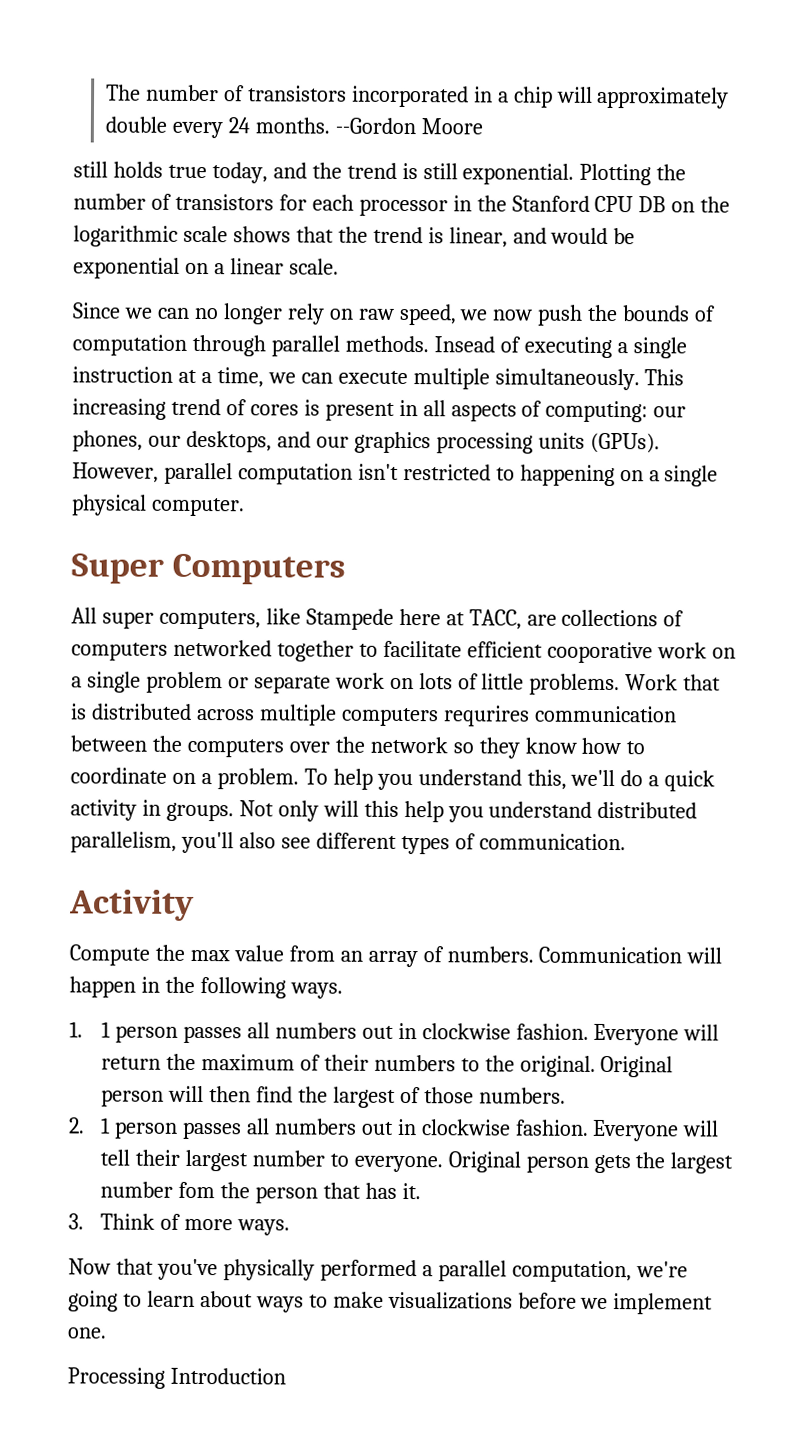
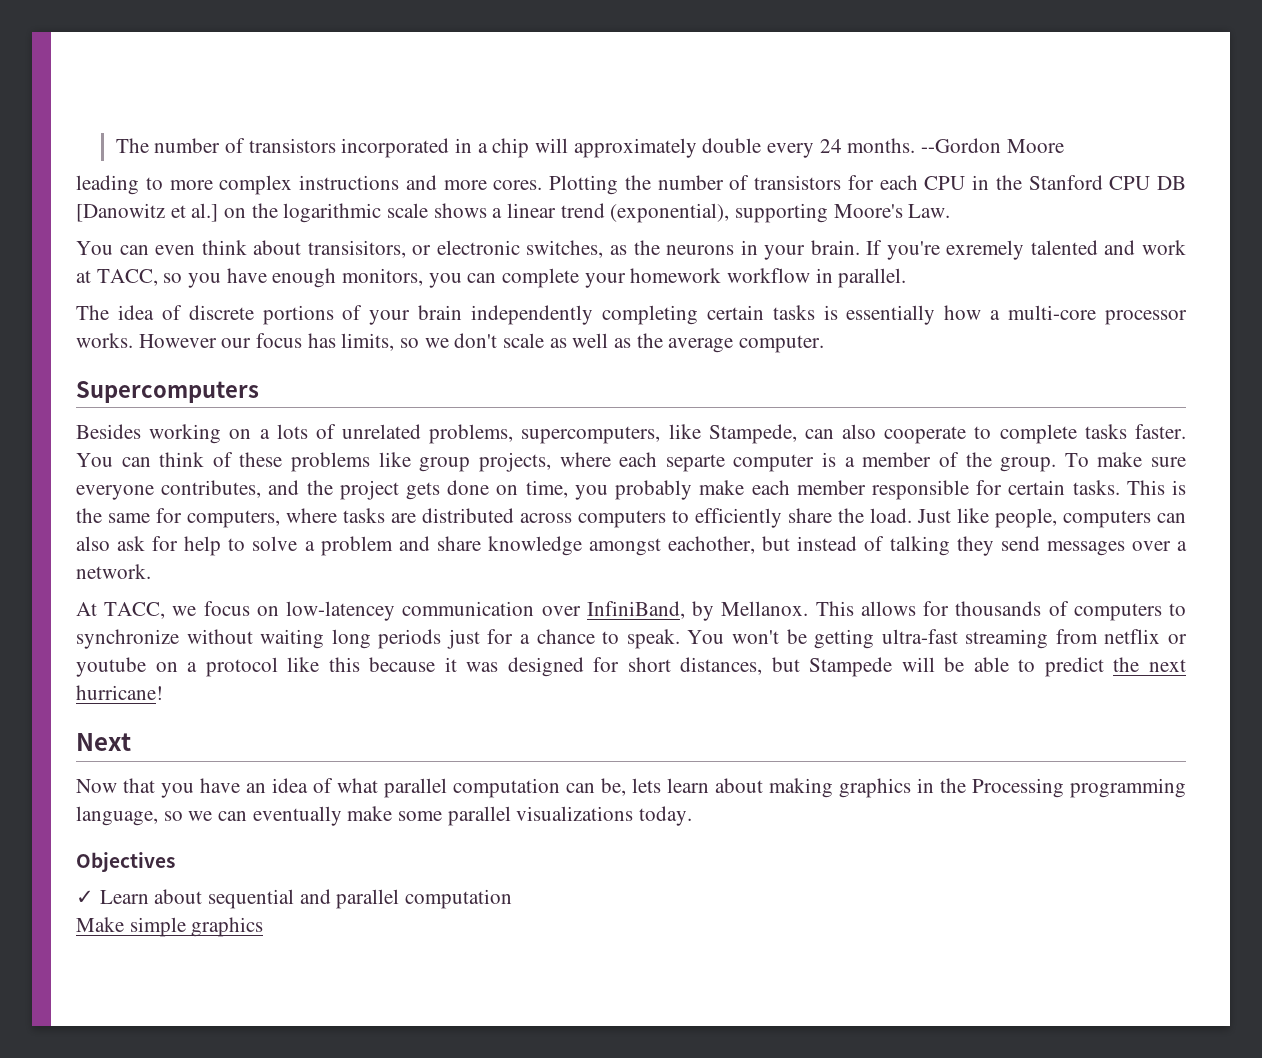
- still holds true today, and the trend is still exponential.
+ leading to more complex instructions and more cores.
- Plotting the number of transistors for each processor in the Stanford CPU DB on the logarithmic scale shows that the trend is linear, and would be exponential on a linear scale.
- Since we can no longer rely on raw speed, we now push the bounds of computation through parallel methods. Insead of executing a single instruction at a time, we can execute multiple simultaneously. This increasing trend of cores is present in all aspects of computing: our phones, our desktops, and our graphics processing units (GPUs). However, parallel computation isn't restricted to happening on a single physical computer.
- Super Computers
- All super computers, like Stampede here at TACC, are collections of computers networked together to facilitate efficient cooporative work on a single problem or separate work on lots of little problems. Work that is distributed across multiple computers requrires communication between the computers over the network so they know how to coordinate on a problem. To help you understand this, we'll do a quick activity in groups. Not only will this help you understand distributed parallelism, you'll also see different types of communication.
- Activity
- Compute the max value from an array of numbers. Communication will happen in the following ways.
- 1. 1 person passes all numbers out in clockwise fashion. Everyone will return the maximum of their numbers to the original. Original person will then find the largest of those numbers.
- 2. 1 person passes all numbers out in clockwise fashion. Everyone will tell their largest number to everyone. Original person gets the largest number fom the person that has it.
- 3. Think of more ways.
- Now that you've physically performed a parallel computation, we're going to learn about ways to make visualizations before we implement one.
- Processing Introduction
+ Plotting the number of transistors for each CPU in the Stanford CPU DB [Danowitz et al.] on the logarithmic scale shows a linear trend (exponential), supporting Moore's Law.
+ You can even think about transisitors, or electronic switches, as the neurons in your brain. If you're exremely talented and work at TACC, so you have enough monitors, you can complete your homework workflow in parallel.
+ The idea of discrete portions of your brain independently completing certain tasks is essentially how a multi-core processor works. However our focus has limits, so we don't scale as well as the average computer.
+ Supercomputers
+ Besides working on a lots of unrelated problems, supercomputers, like Stampede, can also cooperate to complete tasks faster. You can think of these problems like group projects, where each separte computer is a member of the group. To make sure everyone contributes, and the project gets done on time, you probably make each member responsible for certain tasks. This is the same for computers, where tasks are distributed across computers to efficiently share the load. Just like people, computers can also ask for help to solve a problem and share knowledge amongst eachother, but instead of talking they send messages over a network.
+ At TACC, we focus on low-latencey communication over InfiniBand, by Mellanox. This allows for thousands of computers to synchronize without waiting long periods just for a chance to speak. You won't be getting ultra-fast streaming from netflix or youtube on a protocol like this because it was designed for short distances, but Stampede will be able to predict the next hurricane!
+ Next
+ Now that you have an idea of what parallel computation can be, lets learn about making graphics in the Processing programming language, so we can eventually make some parallel visualizations today.
+ Objectives
+ ✓ Learn about sequential and parallel computation
+ Make simple graphics

